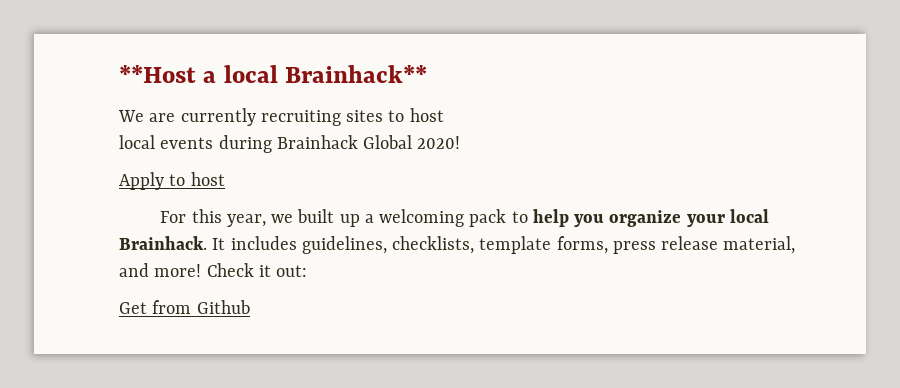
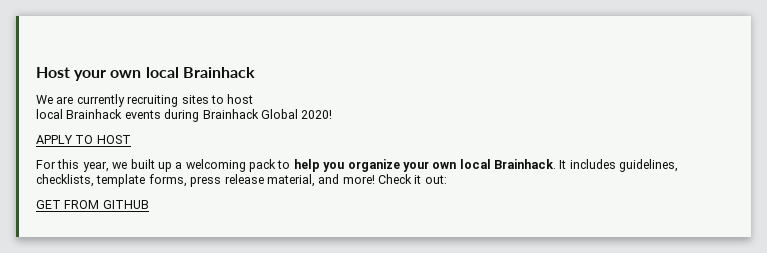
- **Host a local Brainhack**
+ Host your own local Brainhack
- local events during Brainhack Global 2020!
+ local Brainhack events during Brainhack Global 2020!
- Apply to host
+ APPLY TO HOST
- For this year, we built up a welcoming pack to help you organize your local Brainhack.
+ For this year, we built up a welcoming pack to help you organize your own local Brainhack.
- Get from Github
+ GET FROM GITHUB

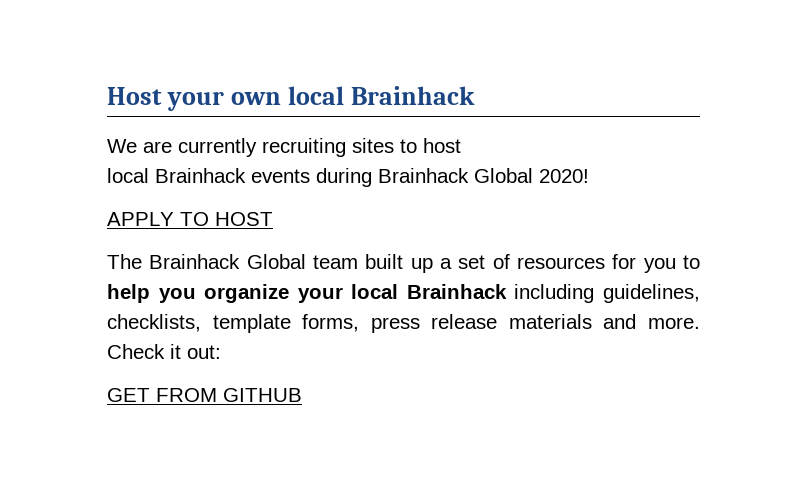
- For this year, we built up a welcoming pack to help you organize your own local Brainhack. It includes guidelines, checklists, template forms, press release material, and more!
+ The Brainhack Global team built up a set of resources for you to help you organize your local Brainhack including guidelines, checklists, template forms, press release materials and more.

